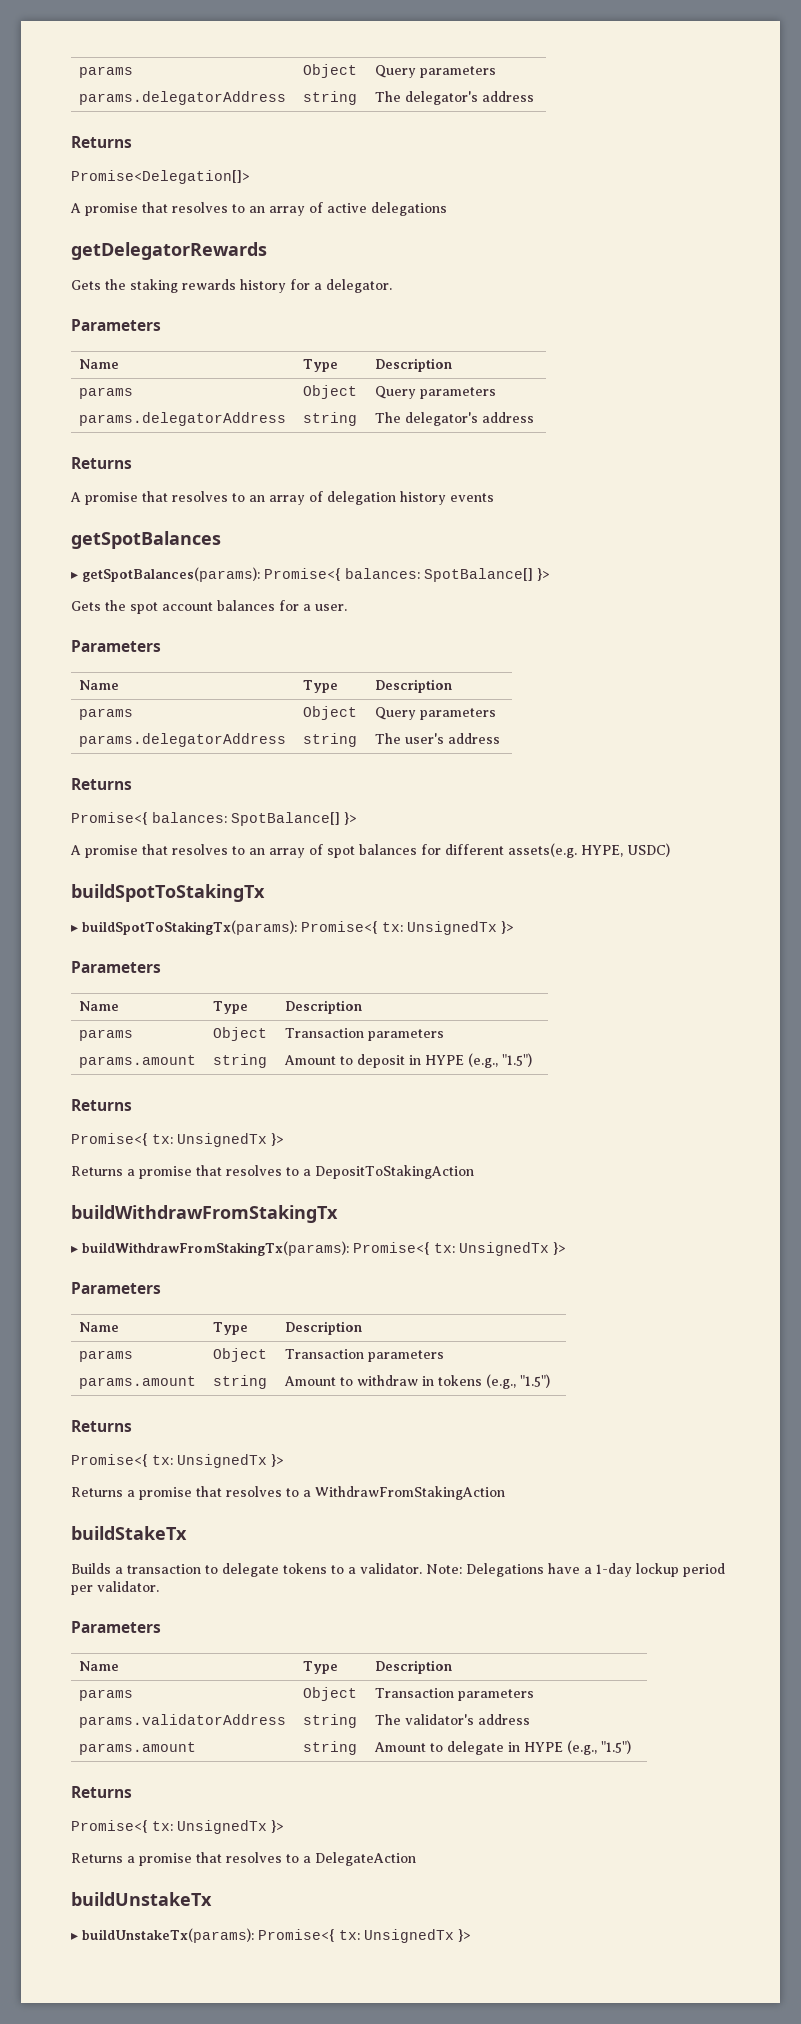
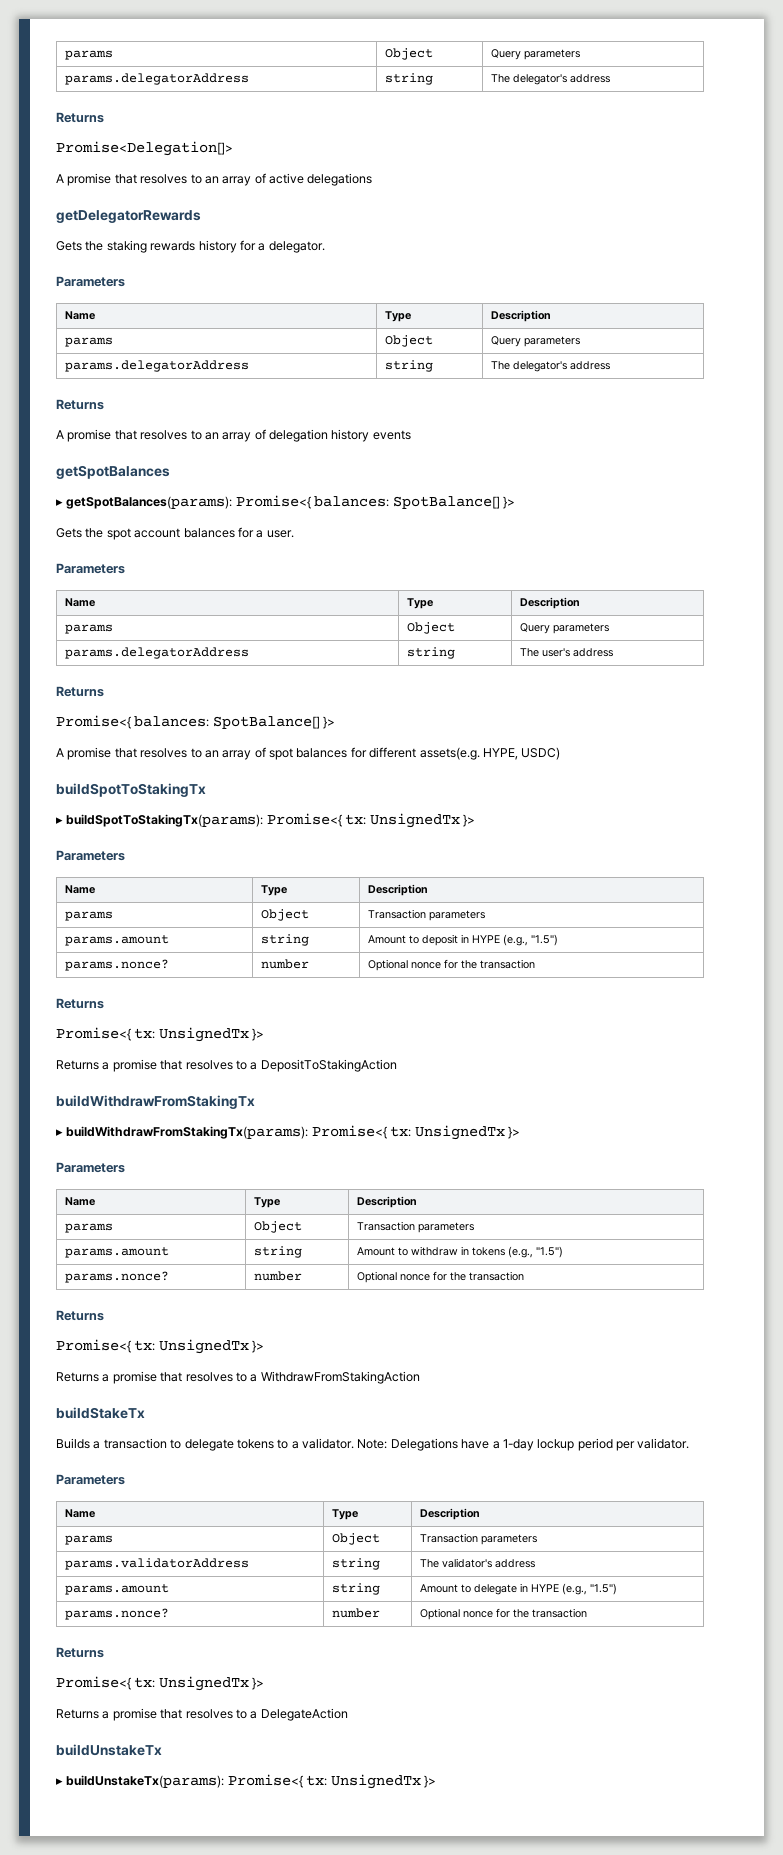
  params.amount | string | Amount to deposit in HYPE (e.g., "1.5")
+ params.nonce? | number | Optional nonce for the transaction
  params.amount | string | Amount to withdraw in tokens (e.g., "1.5")
+ params.nonce? | number | Optional nonce for the transaction
  params.amount | string | Amount to delegate in HYPE (e.g., "1.5")
+ params.nonce? | number | Optional nonce for the transaction

